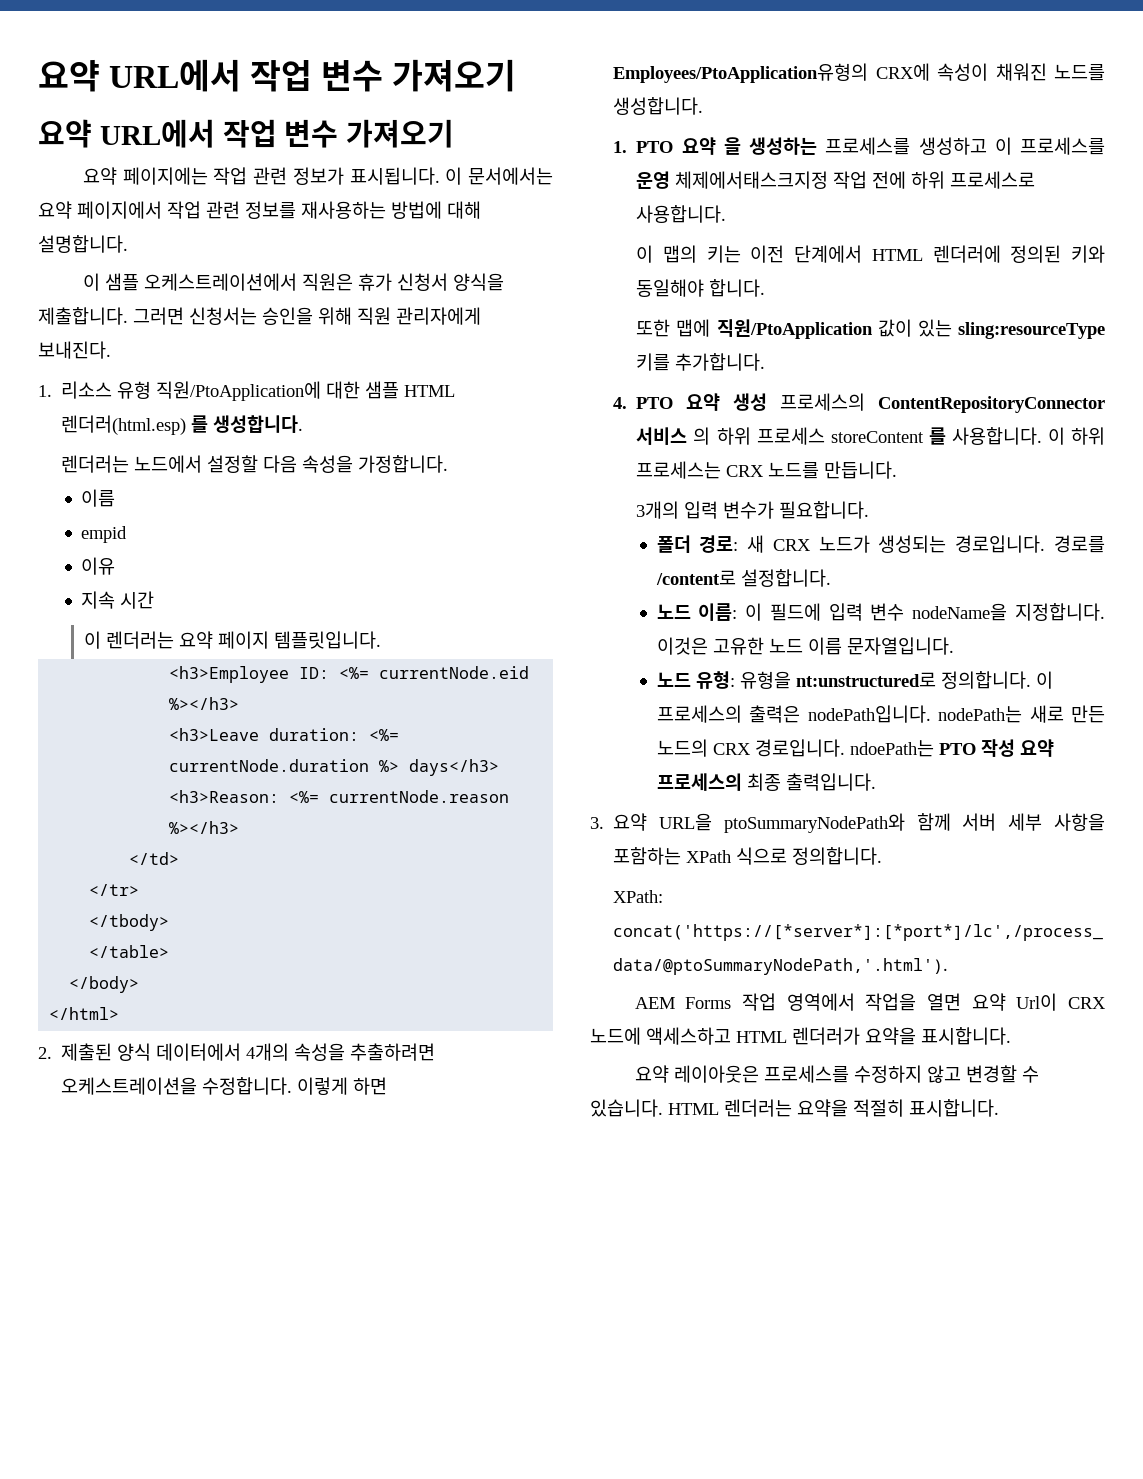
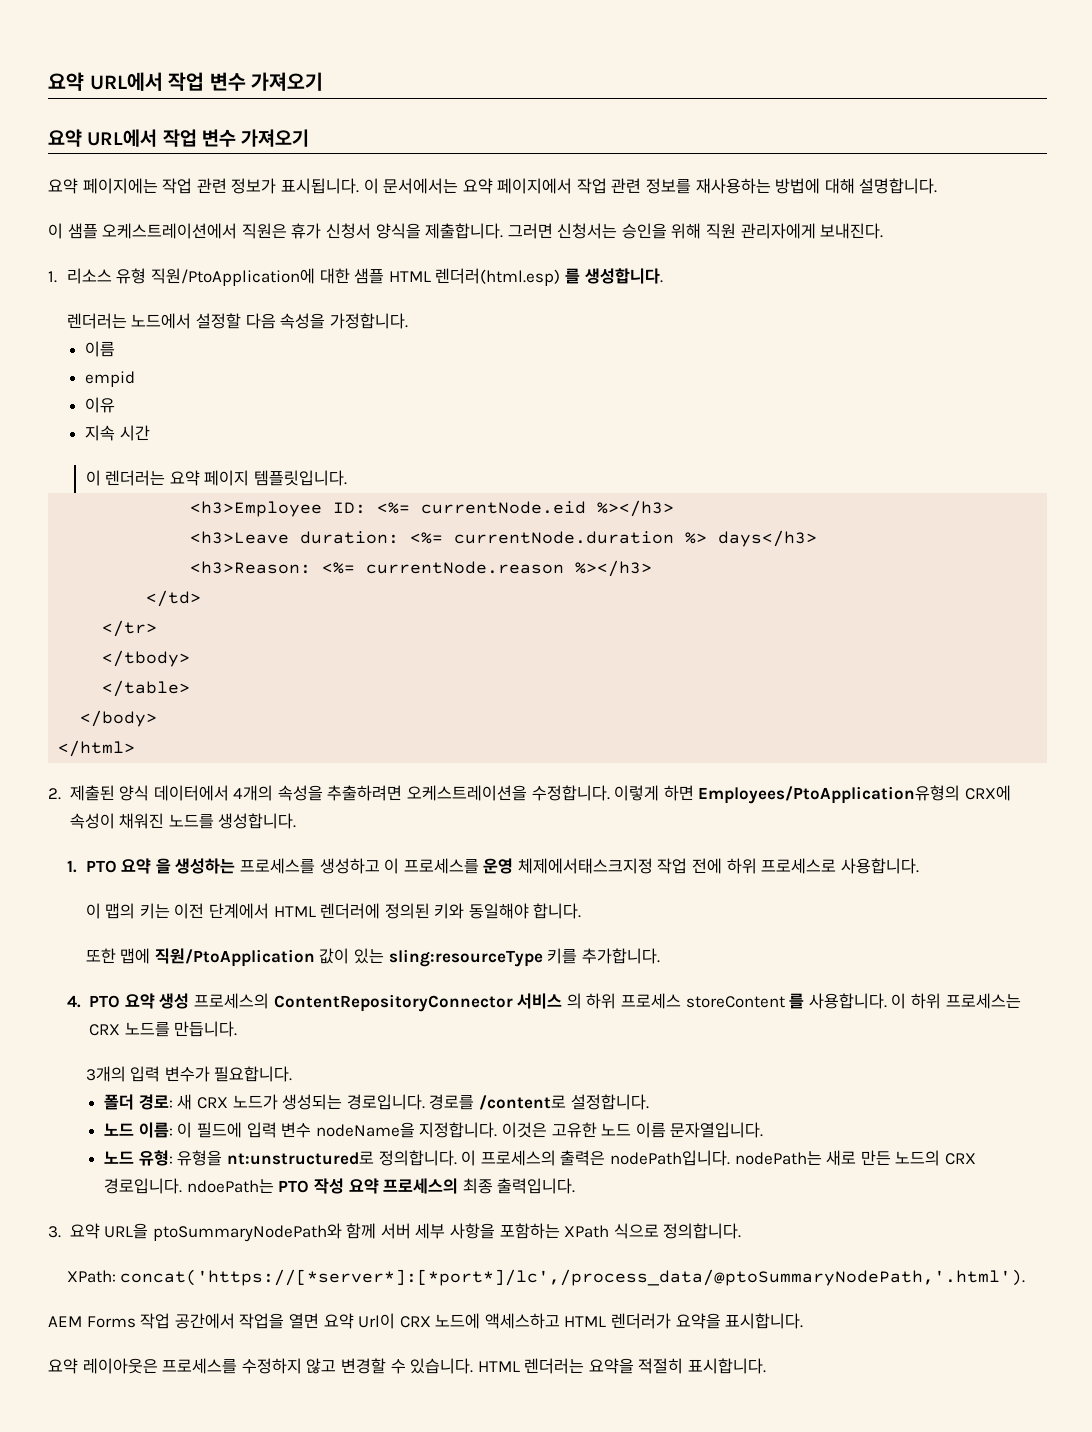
- AEM Forms 작업 영역에서 작업을 열면 요약 Url이 CRX 노드에 액세스하고 HTML 렌더러가 요약을 표시합니다.
+ AEM Forms 작업 공간에서 작업을 열면 요약 Url이 CRX 노드에 액세스하고 HTML 렌더러가 요약을 표시합니다.

